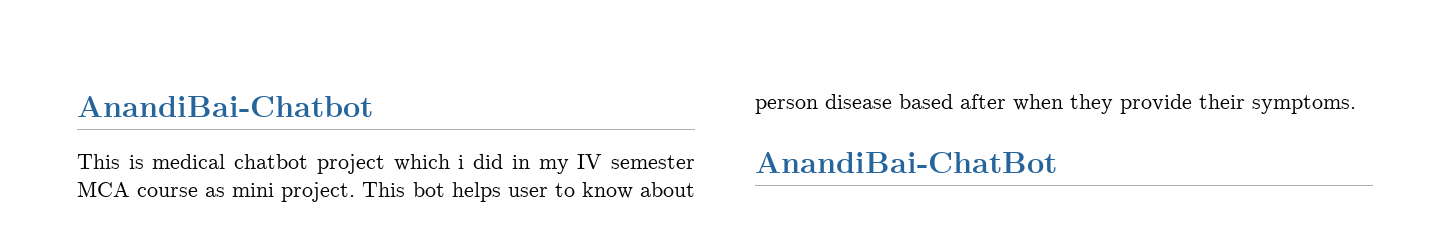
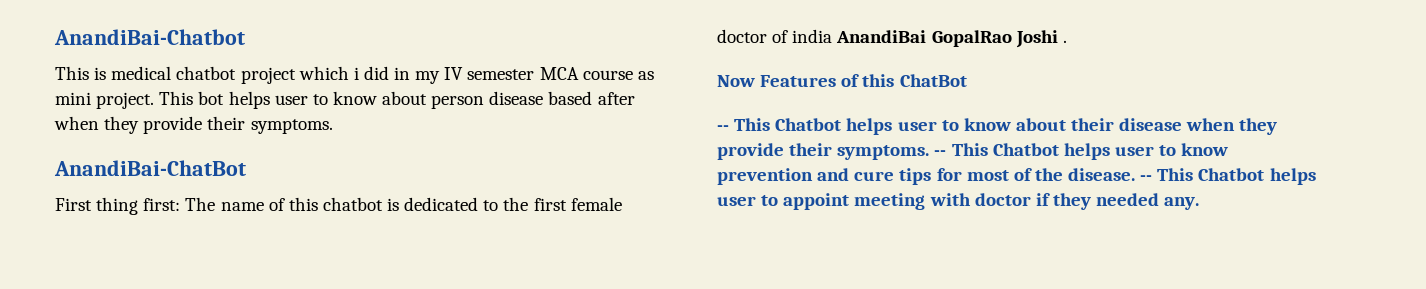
+ First thing first: The name of this chatbot is dedicated to the first female doctor of india AnandiBai GopalRao Joshi .
+ Now Features of this ChatBot
+ -- This Chatbot helps user to know about their disease when they provide their symptoms. -- This Chatbot helps user to know prevention and cure tips for most of the disease. -- This Chatbot helps user to appoint meeting with doctor if they needed any.

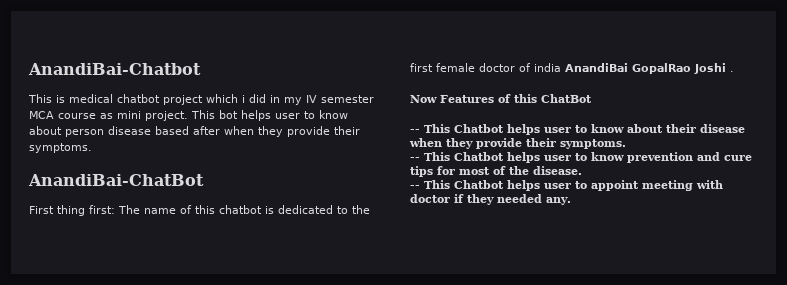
- -- This Chatbot helps user to know about their disease when they provide their symptoms. -- This Chatbot helps user to know prevention and cure tips for most of the disease. -- This Chatbot helps user to appoint meeting with doctor if they needed any.
+ -- This Chatbot helps user to know about their disease when they provide their symptoms.
+ -- This Chatbot helps user to know prevention and cure tips for most of the disease.
+ -- This Chatbot helps user to appoint meeting with doctor if they needed any.

